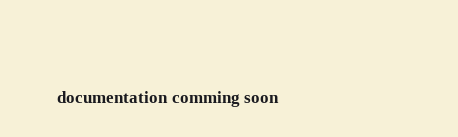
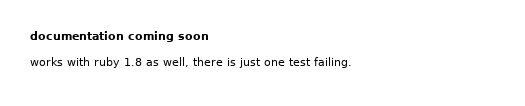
- documentation comming soon
+ documentation coming soon
+ works with ruby 1.8 as well, there is just one test failing.

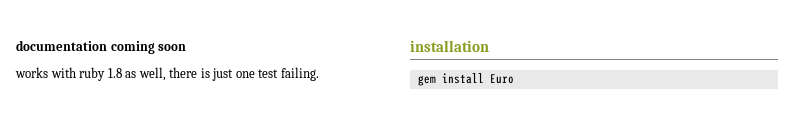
+ installation
+ gem install Euro

